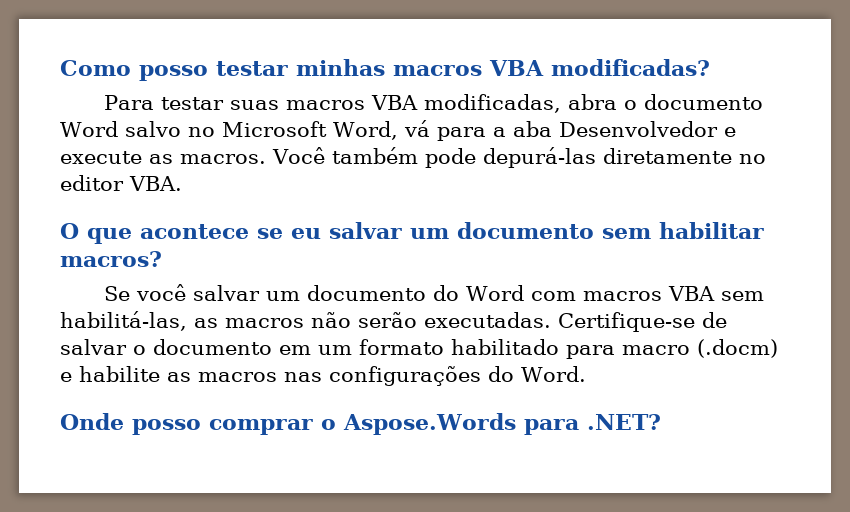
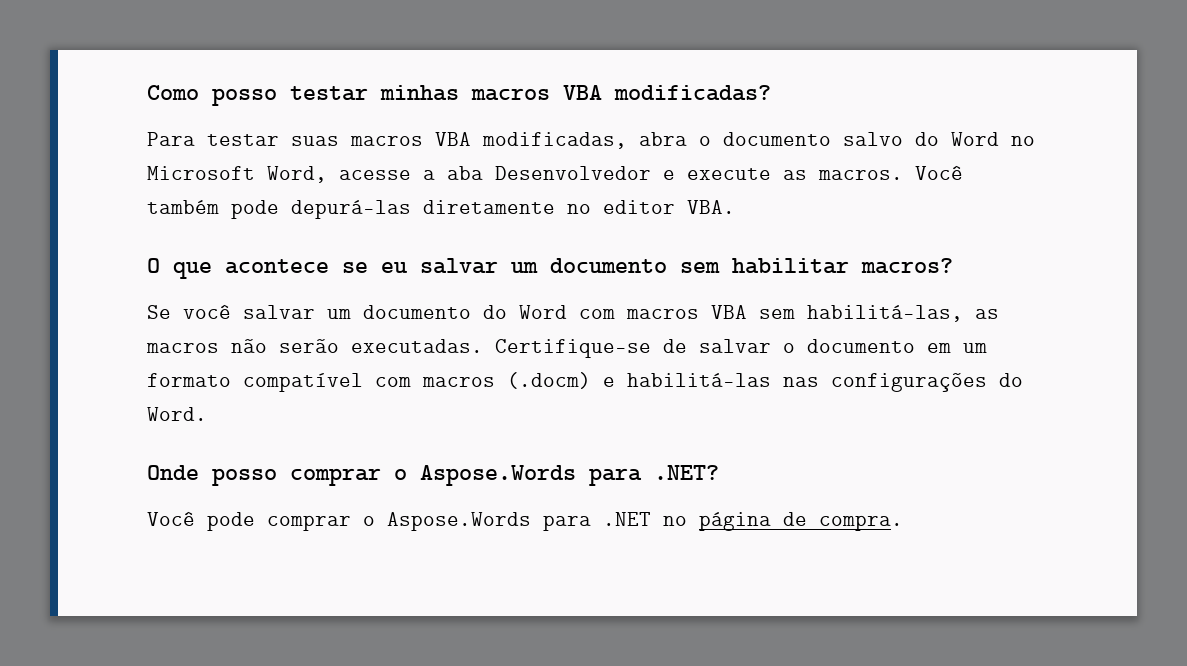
- Para testar suas macros VBA modificadas, abra o documento Word salvo no Microsoft Word, vá para a aba Desenvolvedor e execute as macros.
+ Para testar suas macros VBA modificadas, abra o documento salvo do Word no Microsoft Word, acesse a aba Desenvolvedor e execute as macros.
- Certifique-se de salvar o documento em um formato habilitado para macro (.docm) e habilite as macros nas configurações do Word.
+ Certifique-se de salvar o documento em um formato compatível com macros (.docm) e habilitá-las nas configurações do Word.
+ Você pode comprar o Aspose.Words para .NET no página de compra.

